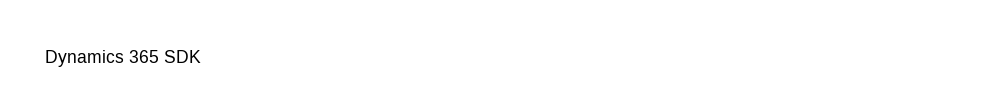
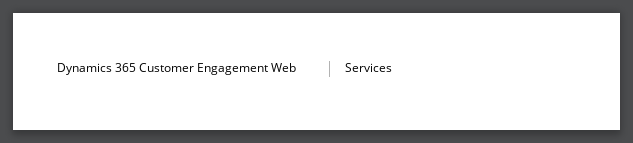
- Dynamics 365 SDK
+ Dynamics 365 Customer Engagement Web Services

